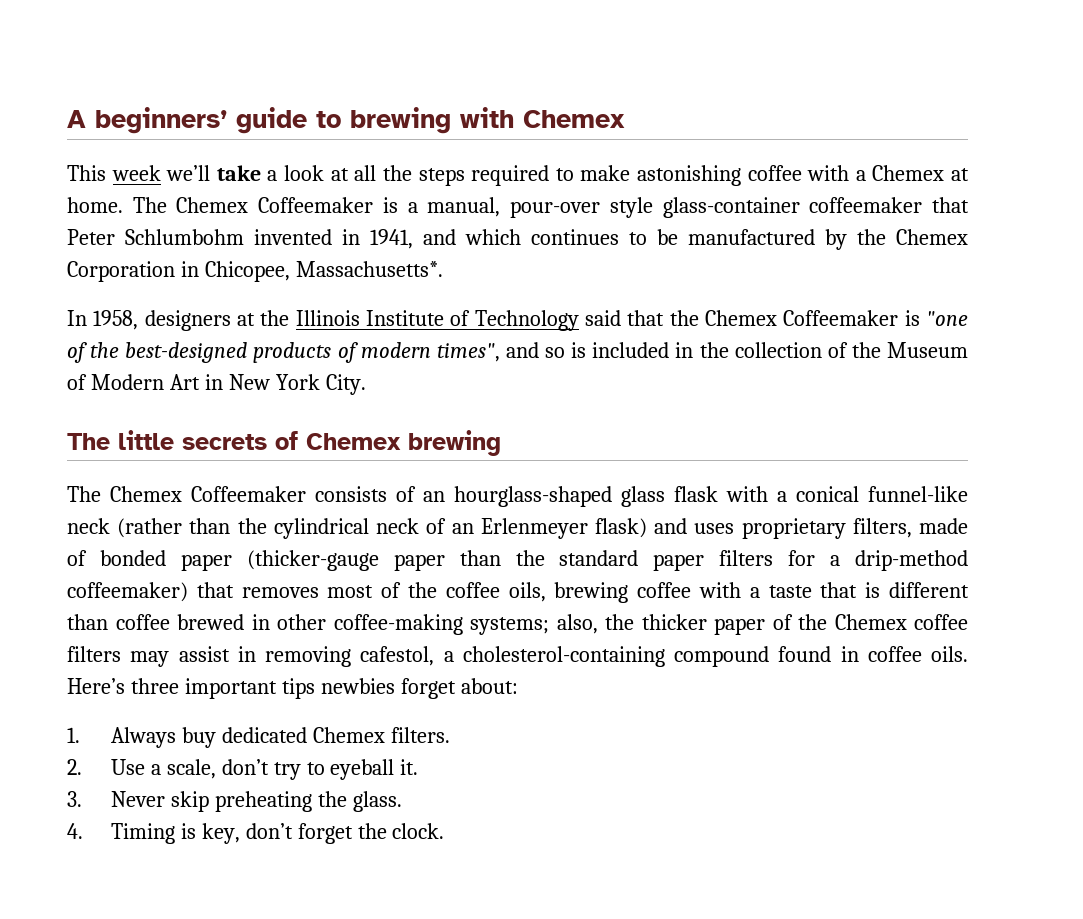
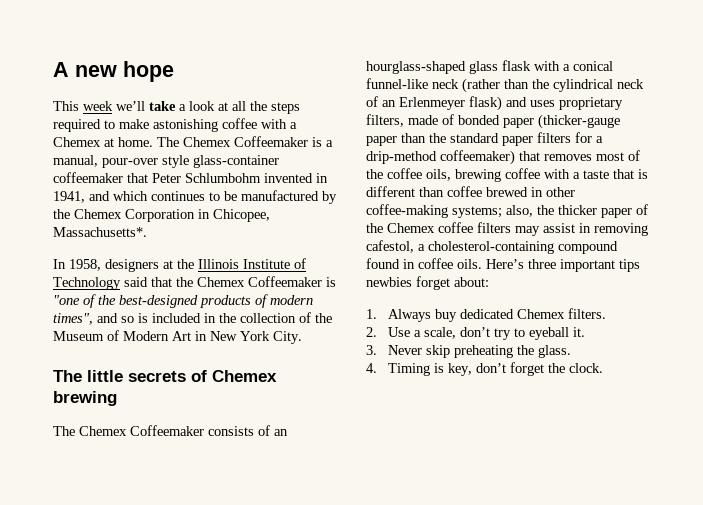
- A beginners’ guide to brewing with Chemex
+ A new hope

